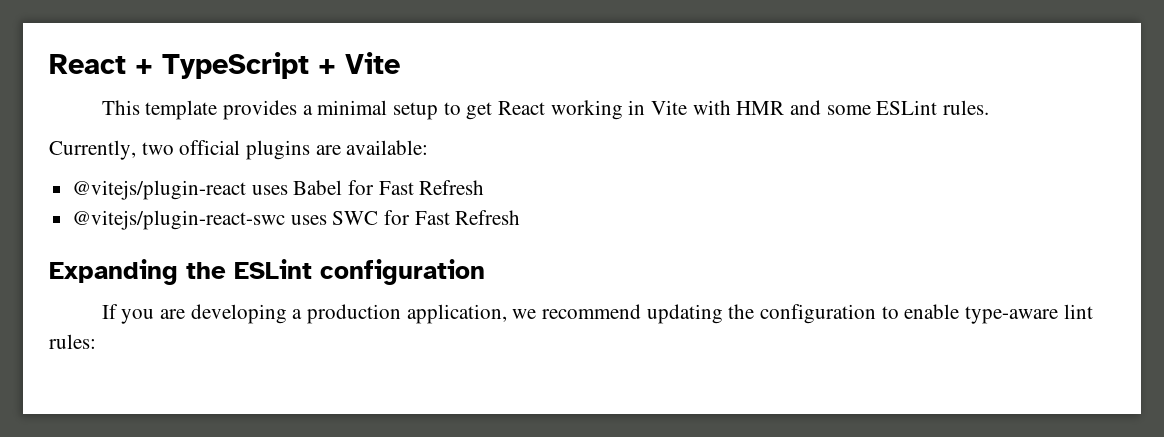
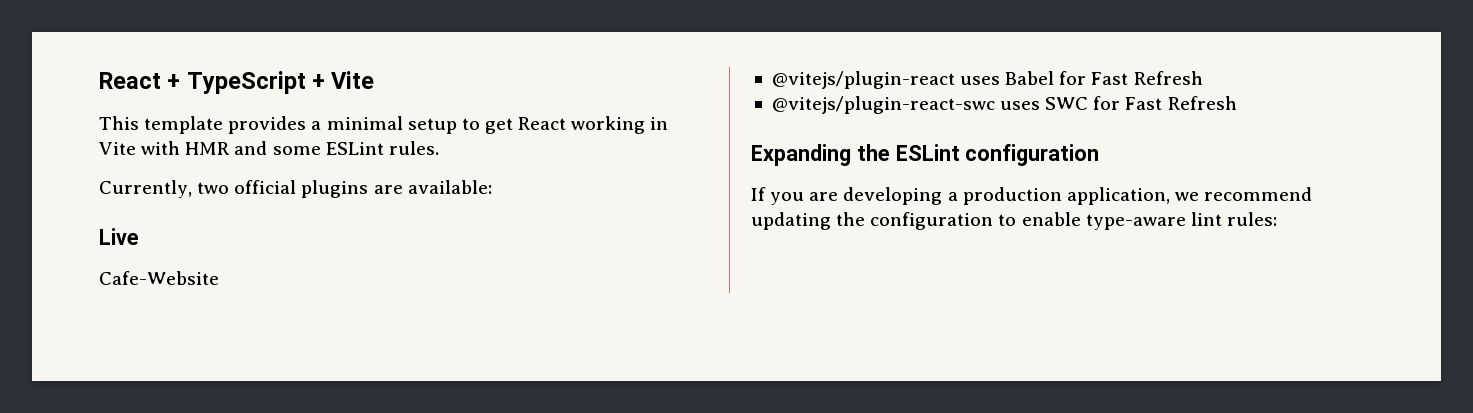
+ Live
+ Cafe-Website

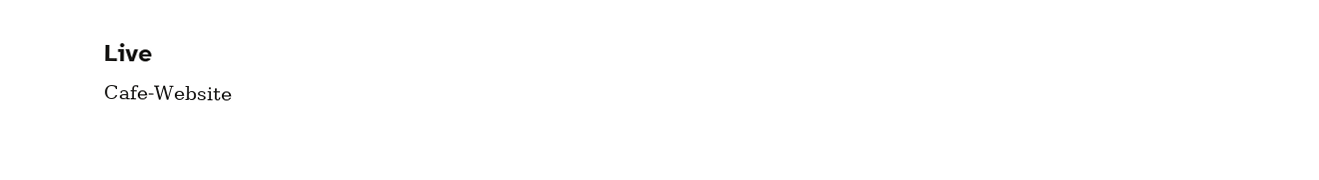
- React + TypeScript + Vite
- This template provides a minimal setup to get React working in Vite with HMR and some ESLint rules.
- Currently, two official plugins are available:
  Live
  Cafe-Website
- @vitejs/plugin-react uses Babel for Fast Refresh
- @vitejs/plugin-react-swc uses SWC for Fast Refresh
- Expanding the ESLint configuration
- If you are developing a production application, we recommend updating the configuration to enable type-aware lint rules:

